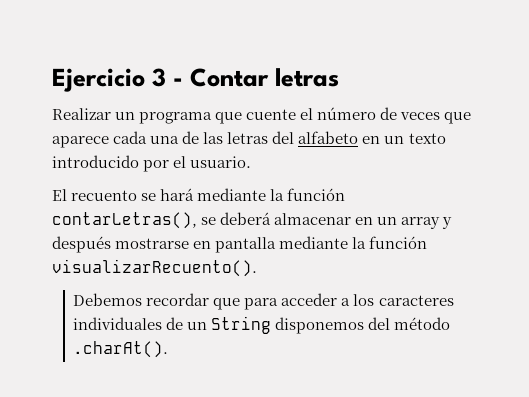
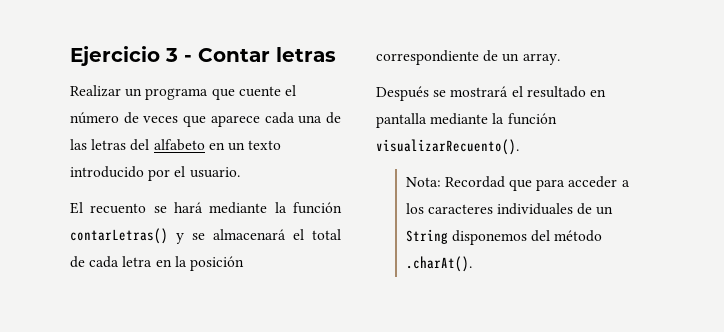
- El recuento se hará mediante la función contarLetras(), se deberá almacenar en un array y después mostrarse en pantalla mediante la función visualizarRecuento().
+ El recuento se hará mediante la función contarLetras() y se almacenará el total de cada letra en la posición correspondiente de un array.
+ Después se mostrará el resultado en pantalla mediante la función visualizarRecuento().
- Debemos recordar que para acceder a los caracteres individuales de un String disponemos del método .charAt().
+ Nota: Recordad que para acceder a los caracteres individuales de un String disponemos del método .charAt().

